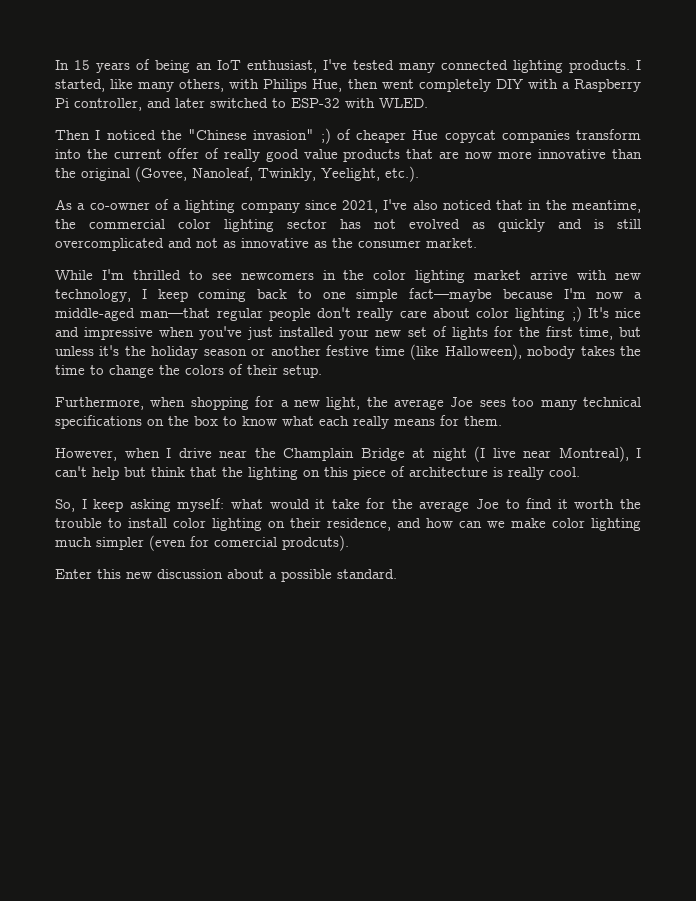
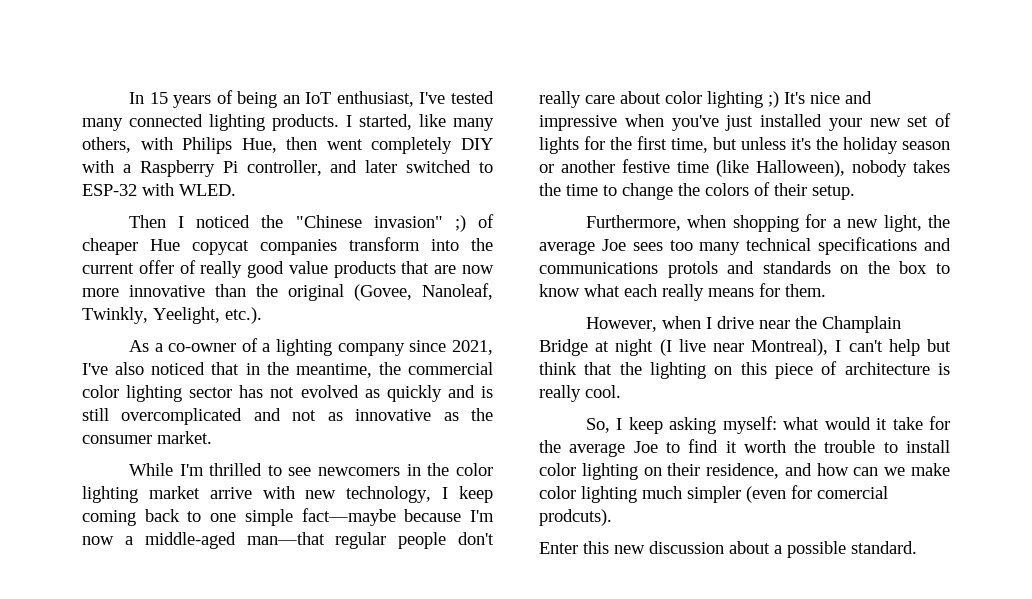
- Furthermore, when shopping for a new light, the average Joe sees too many technical specifications on the box to know what each really means for them.
+ Furthermore, when shopping for a new light, the average Joe sees too many technical specifications and communications protols and standards on the box to know what each really means for them.

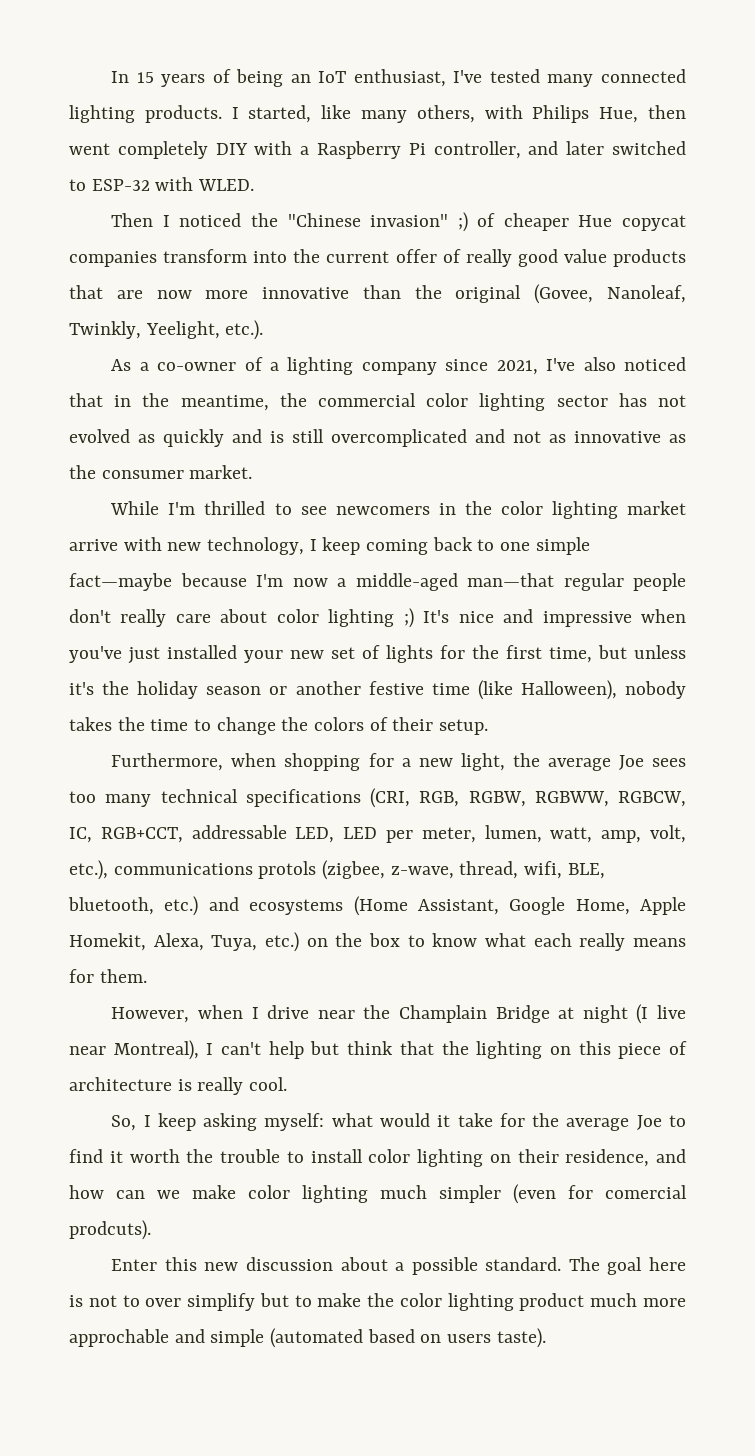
- Furthermore, when shopping for a new light, the average Joe sees too many technical specifications and communications protols and standards on the box to know what each really means for them.
+ Furthermore, when shopping for a new light, the average Joe sees too many technical specifications (CRI, RGB, RGBW, RGBWW, RGBCW, IC, RGB+CCT, addressable LED, LED per meter, lumen, watt, amp, volt, etc.), communications protols (zigbee, z-wave, thread, wifi, BLE, bluetooth, etc.) and ecosystems (Home Assistant, Google Home, Apple Homekit, Alexa, Tuya, etc.) on the box to know what each really means for them.
+ The goal here is not to over simplify but to make the color lighting product much more approchable and simple (automated based on users taste).

